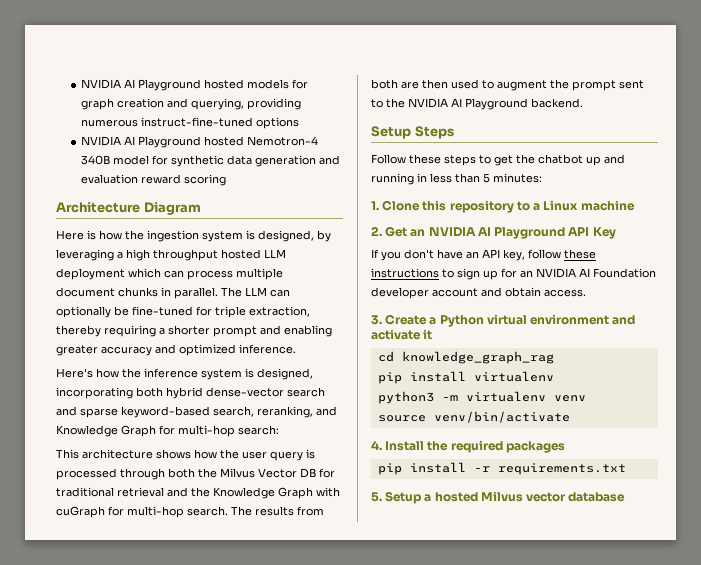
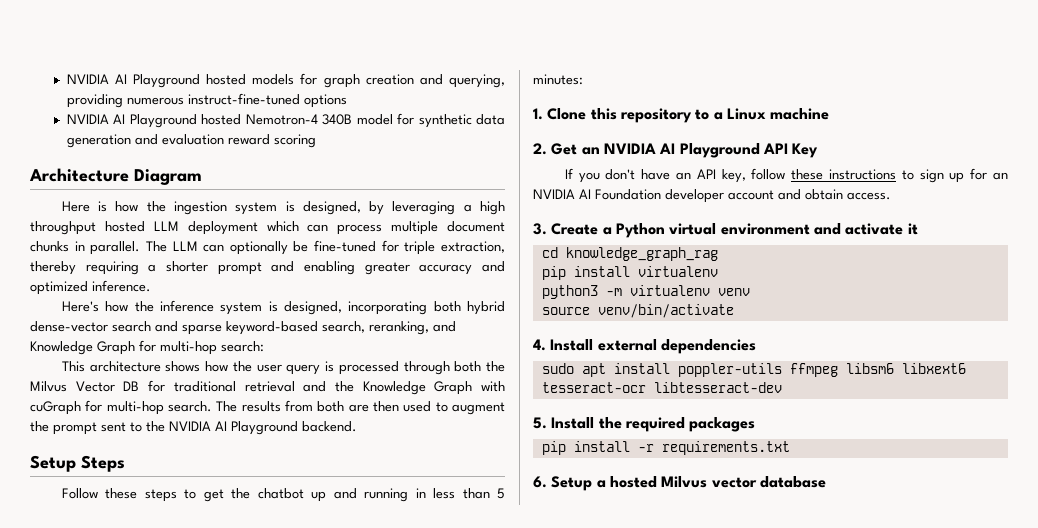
- 4. Install the required packages
+ 4. Install external dependencies
+ sudo apt install poppler-utils ffmpeg libsm6 libxext6 tesseract-ocr libtesseract-dev
+ 5. Install the required packages
- 5. Setup a hosted Milvus vector database
+ 6. Setup a hosted Milvus vector database

